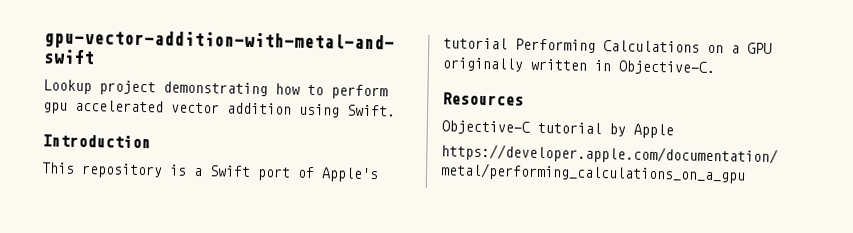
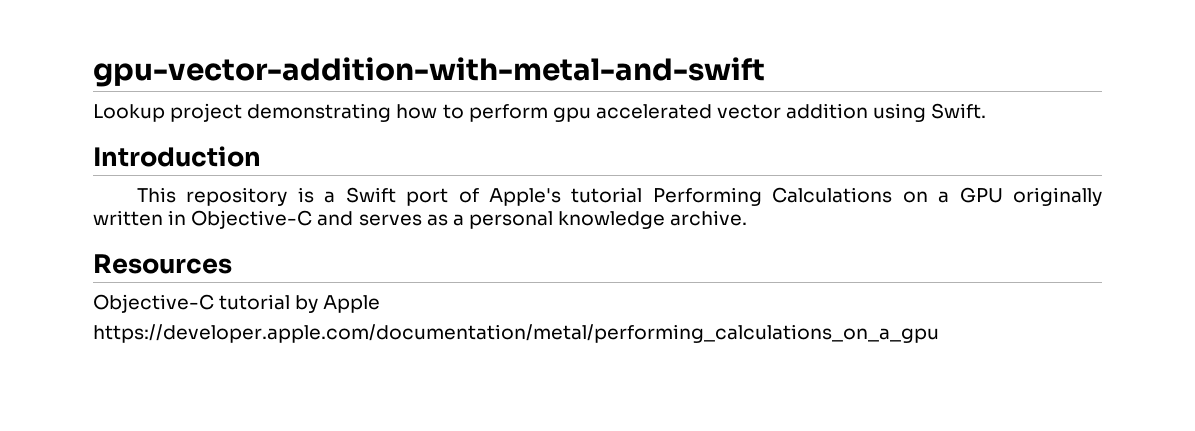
- This repository is a Swift port of Apple's tutorial Performing Calculations on a GPU originally written in Objective-C.
+ This repository is a Swift port of Apple's tutorial Performing Calculations on a GPU originally written in Objective-C and serves as a personal knowledge archive.

